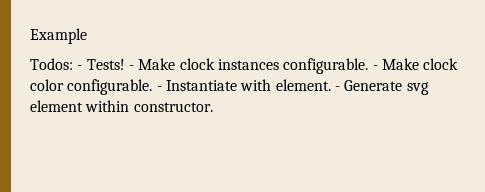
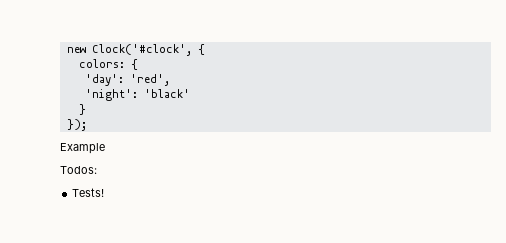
+ new Clock('#clock', {
+ colors: {
+ 'day': 'red',
+ 'night': 'black'
+ }
+ });
  Example
- Todos: - Tests! - Make clock instances configurable. - Make clock color configurable. - Instantiate with element. - Generate svg element within constructor.
+ Todos:
+ Tests!

